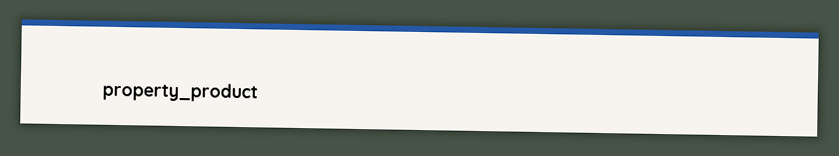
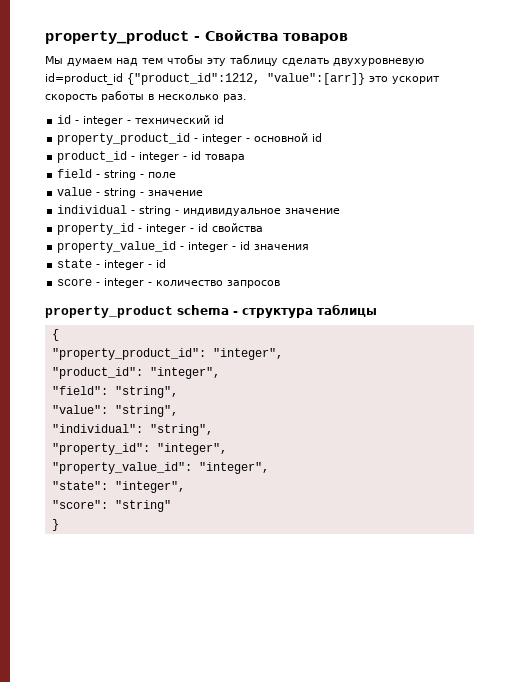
- property_product
+ property_product - Свойства товаров
+ Мы думаем над тем чтобы эту таблицу сделать двухуровневую id=product_id {"product_id":1212, "value":[arr]} это ускорит скорость работы в несколько раз.
+ id - integer - технический id
+ property_product_id - integer - основной id
+ product_id - integer - id товара
+ field - string - поле
+ value - string - значение
+ individual - string - индивидуальное значение
+ property_id - integer - id свойства
+ property_value_id - integer - id значения
+ state - integer - id
+ score - integer - количество запросов
+ property_product schema - структура таблицы
+ {
+ "property_product_id": "integer",
+ "product_id": "integer",
+ "field": "string",
+ "value": "string",
+ "individual": "string",
+ "property_id": "integer",
+ "property_value_id": "integer",
+ "state": "integer",
+ "score": "string"
+ }

